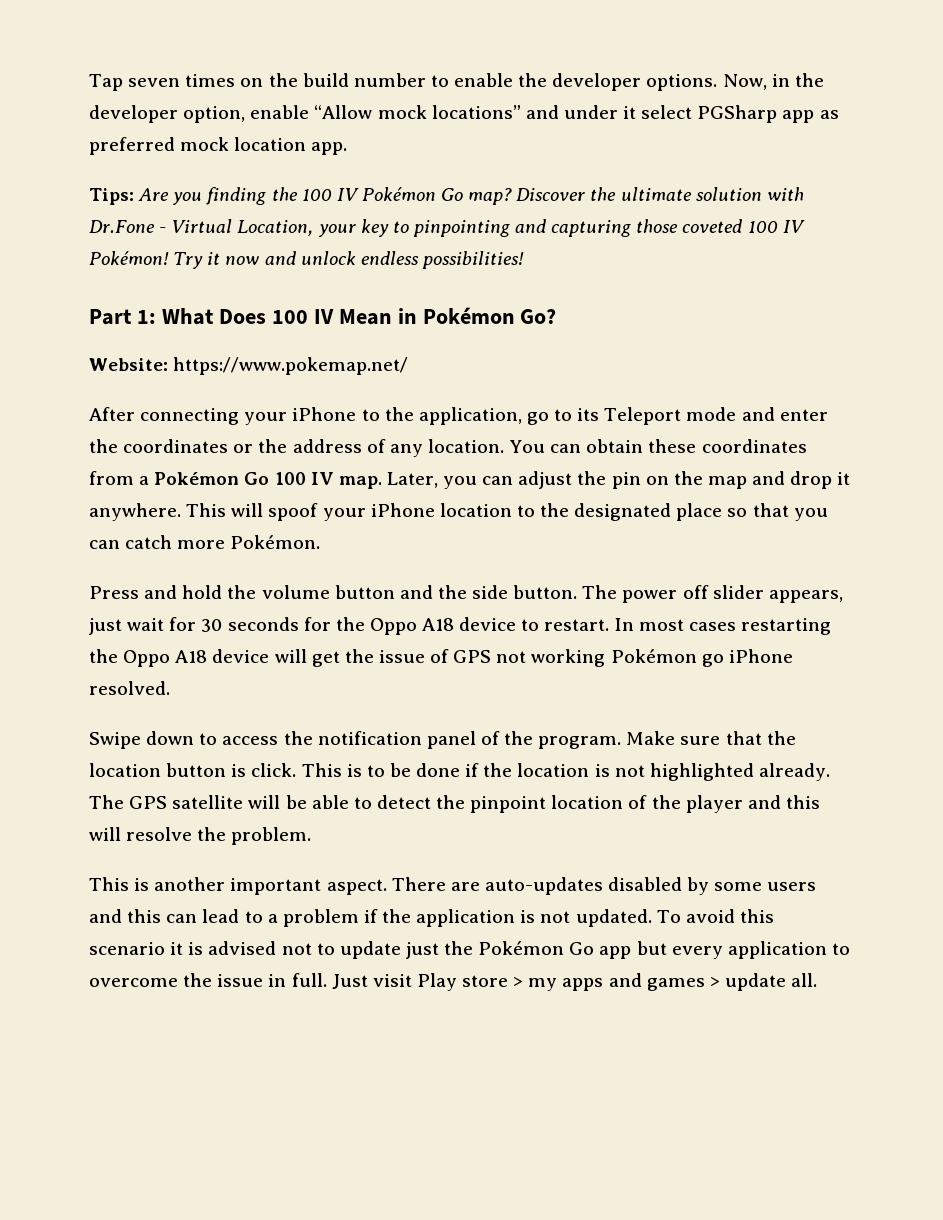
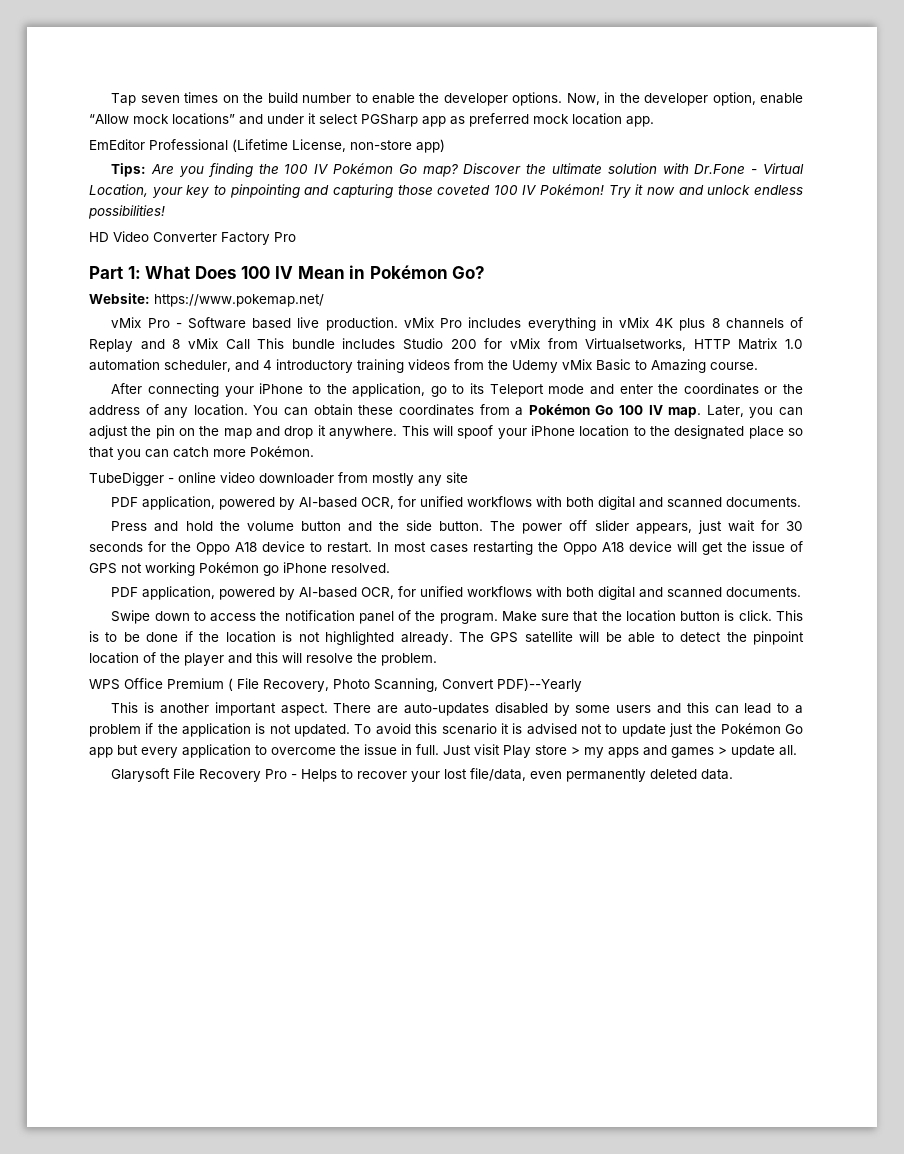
+ EmEditor Professional (Lifetime License, non-store app)
+ HD Video Converter Factory Pro
+ vMix Pro - Software based live production. vMix Pro includes everything in vMix 4K plus 8 channels of Replay and 8 vMix Call This bundle includes Studio 200 for vMix from Virtualsetworks, HTTP Matrix 1.0 automation scheduler, and 4 introductory training videos from the Udemy vMix Basic to Amazing course.
+ TubeDigger - online video downloader from mostly any site
+ PDF application, powered by AI-based OCR, for unified workflows with both digital and scanned documents.
  In most cases restarting the Oppo A18 device will get the issue of GPS not working Pokémon go iPhone resolved.
+ PDF application, powered by AI-based OCR, for unified workflows with both digital and scanned documents.
+ WPS Office Premium ( File Recovery, Photo Scanning, Convert PDF)--Yearly
+ Glarysoft File Recovery Pro - Helps to recover your lost file/data, even permanently deleted data.

